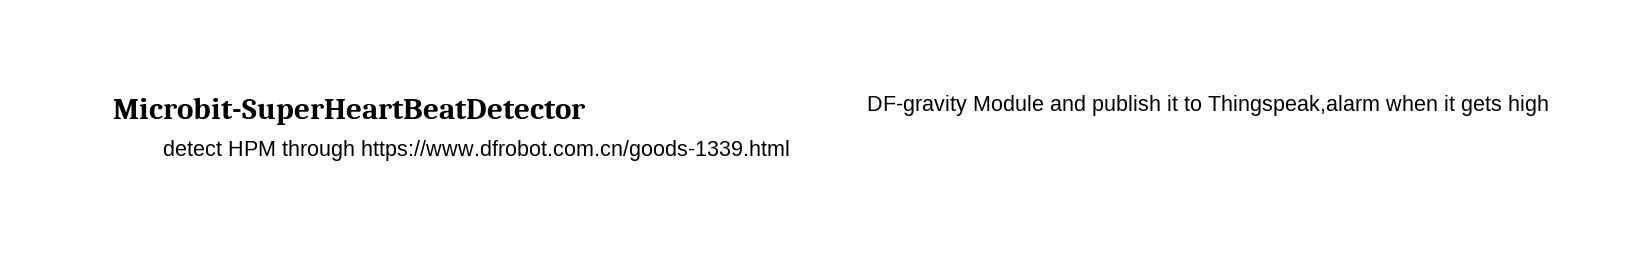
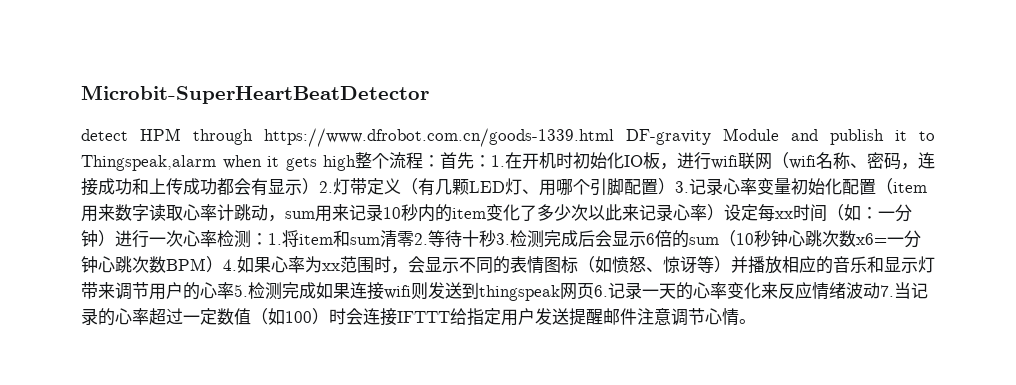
- detect HPM through https://www.dfrobot.com.cn/goods-1339.html DF-gravity Module and publish it to Thingspeak,alarm when it gets high
+ detect HPM through https://www.dfrobot.com.cn/goods-1339.html DF-gravity Module and publish it to Thingspeak,alarm when it gets high整个流程：首先：1.在开机时初始化IO板，进行wifi联网（wifi名称、密码，连接成功和上传成功都会有显示）2.灯带定义（有几颗LED灯、用哪个引脚配置）3.记录心率变量初始化配置（item用来数字读取心率计跳动，sum用来记录10秒内的item变化了多少次以此来记录心率）设定每xx时间（如：一分钟）进行一次心率检测：1.将item和sum清零2.等待十秒3.检测完成后会显示6倍的sum（10秒钟心跳次数x6=一分钟心跳次数BPM）4.如果心率为xx范围时，会显示不同的表情图标（如愤怒、惊讶等）并播放相应的音乐和显示灯带来调节用户的心率5.检测完成如果连接wifi则发送到thingspeak网页6.记录一天的心率变化来反应情绪波动7.当记录的心率超过一定数值（如100）时会连接IFTTT给指定用户发送提醒邮件注意调节心情。

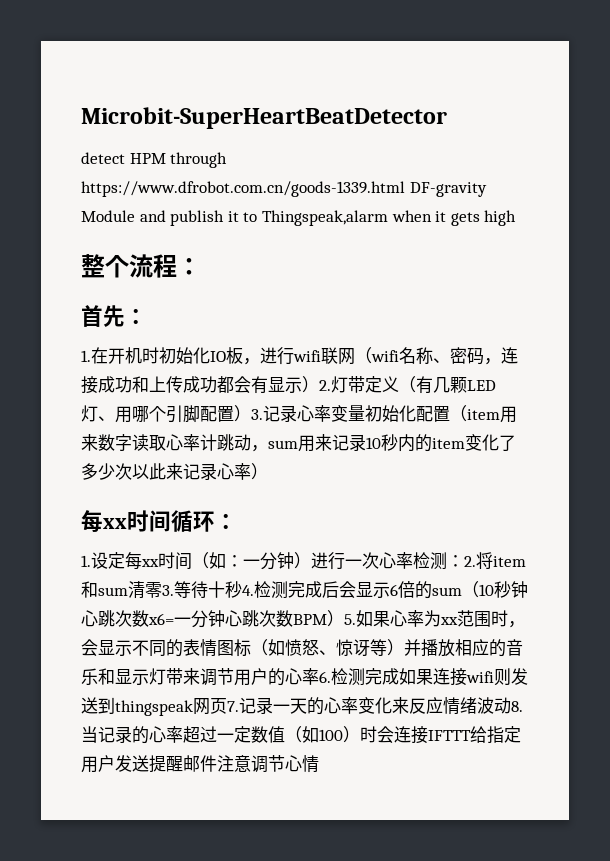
- detect HPM through https://www.dfrobot.com.cn/goods-1339.html DF-gravity Module and publish it to Thingspeak,alarm when it gets high整个流程：首先：1.在开机时初始化IO板，进行wifi联网（wifi名称、密码，连接成功和上传成功都会有显示）2.灯带定义（有几颗LED灯、用哪个引脚配置）3.记录心率变量初始化配置（item用来数字读取心率计跳动，sum用来记录10秒内的item变化了多少次以此来记录心率）设定每xx时间（如：
+ detect HPM through https://www.dfrobot.com.cn/goods-1339.html DF-gravity Module and publish it to Thingspeak,alarm when it gets high
+ 整个流程：
+ 首先：
+ 1.在开机时初始化IO板，进行wifi联网（wifi名称、密码，连接成功和上传成功都会有显示）2.灯带定义（有几颗LED灯、用哪个引脚配置）3.记录心率变量初始化配置（item用来数字读取心率计跳动，sum用来记录10秒内的item变化了多少次以此来记录心率）
+ 每xx时间循环：
+ 1.设定每xx时间（如：
- 1.将item和sum清零2.等待十秒3.检测完成后会显示6倍的sum（10秒钟心跳次数x6=一分钟心跳次数BPM）4.如果心率为xx范围时，会显示不同的表情图标（如愤怒、惊讶等）并播放相应的音乐和显示灯带来调节用户的心率5.检测完成如果连接wifi则发送到thingspeak网页6.记录一天的心率变化来反应情绪波动7.当记录的心率超过一定数值（如100）时会连接IFTTT给指定用户发送提醒邮件注意调节心情。
+ 2.将item和sum清零3.等待十秒4.检测完成后会显示6倍的sum（10秒钟心跳次数x6=一分钟心跳次数BPM）5.如果心率为xx范围时，会显示不同的表情图标（如愤怒、惊讶等）并播放相应的音乐和显示灯带来调节用户的心率6.检测完成如果连接wifi则发送到thingspeak网页7.记录一天的心率变化来反应情绪波动8.当记录的心率超过一定数值（如100）时会连接IFTTT给指定用户发送提醒邮件注意调节心情

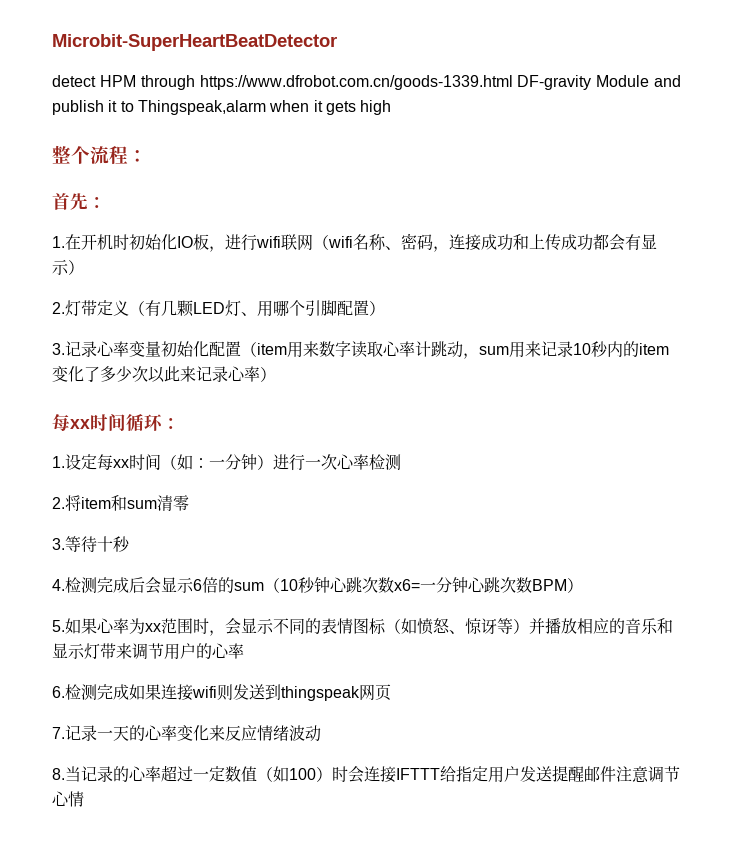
- 1.在开机时初始化IO板，进行wifi联网（wifi名称、密码，连接成功和上传成功都会有显示）2.灯带定义（有几颗LED灯、用哪个引脚配置）3.记录心率变量初始化配置（item用来数字读取心率计跳动，sum用来记录10秒内的item变化了多少次以此来记录心率）
+ 1.在开机时初始化IO板，进行wifi联网（wifi名称、密码，连接成功和上传成功都会有显示）
+ 2.灯带定义（有几颗LED灯、用哪个引脚配置）
+ 3.记录心率变量初始化配置（item用来数字读取心率计跳动，sum用来记录10秒内的item变化了多少次以此来记录心率）
- 一分钟）进行一次心率检测：2.将item和sum清零3.等待十秒4.检测完成后会显示6倍的sum（10秒钟心跳次数x6=一分钟心跳次数BPM）5.如果心率为xx范围时，会显示不同的表情图标（如愤怒、惊讶等）并播放相应的音乐和显示灯带来调节用户的心率6.检测完成如果连接wifi则发送到thingspeak网页7.记录一天的心率变化来反应情绪波动8.当记录的心率超过一定数值（如100）时会连接IFTTT给指定用户发送提醒邮件注意调节心情
+ 一分钟）进行一次心率检测
+ 2.将item和sum清零
+ 3.等待十秒
+ 4.检测完成后会显示6倍的sum（10秒钟心跳次数x6=一分钟心跳次数BPM）
+ 5.如果心率为xx范围时，会显示不同的表情图标（如愤怒、惊讶等）并播放相应的音乐和显示灯带来调节用户的心率
+ 6.检测完成如果连接wifi则发送到thingspeak网页
+ 7.记录一天的心率变化来反应情绪波动
+ 8.当记录的心率超过一定数值（如100）时会连接IFTTT给指定用户发送提醒邮件注意调节心情

